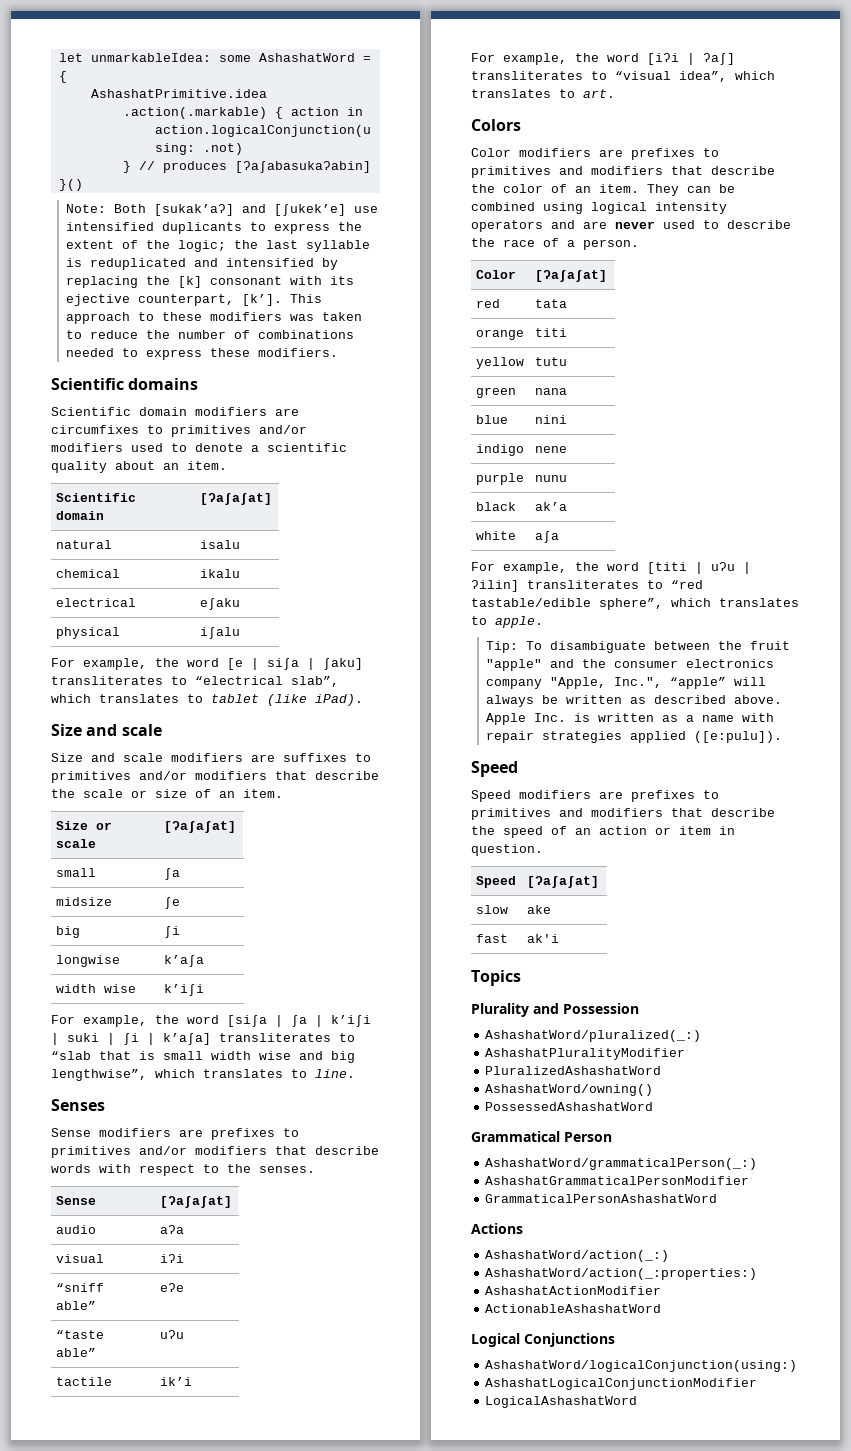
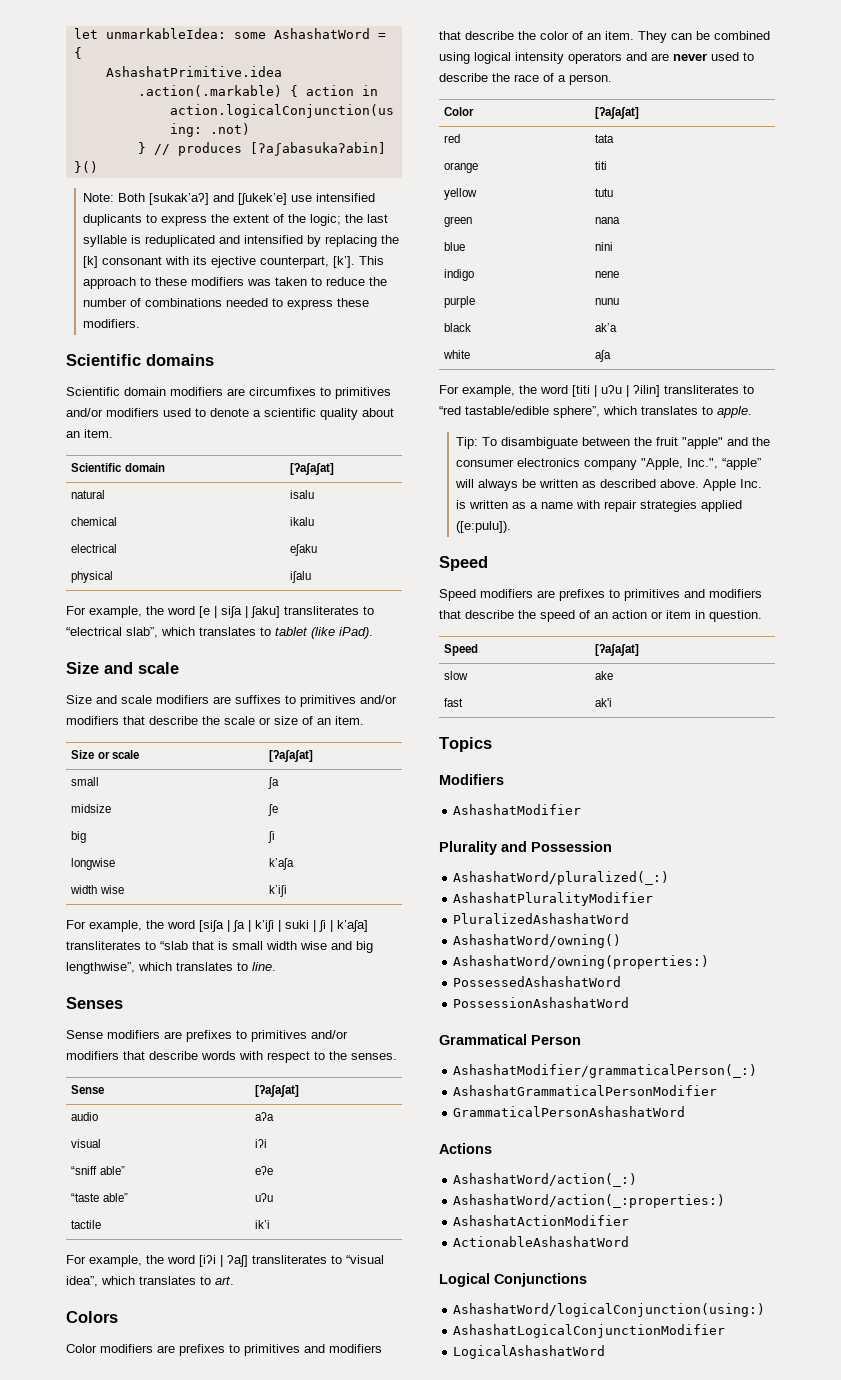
+ Modifiers
+ AshashatModifier
+ AshashatWord/owning(properties:)
+ PossessionAshashatWord
- AshashatWord/grammaticalPerson(_:)
+ AshashatModifier/grammaticalPerson(_:)

